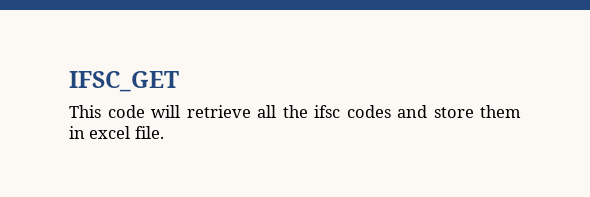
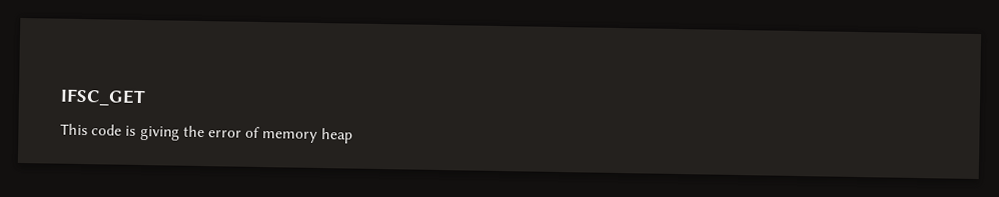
- This code will retrieve all the ifsc codes and store them in excel file.
+ This code is giving the error of memory heap

